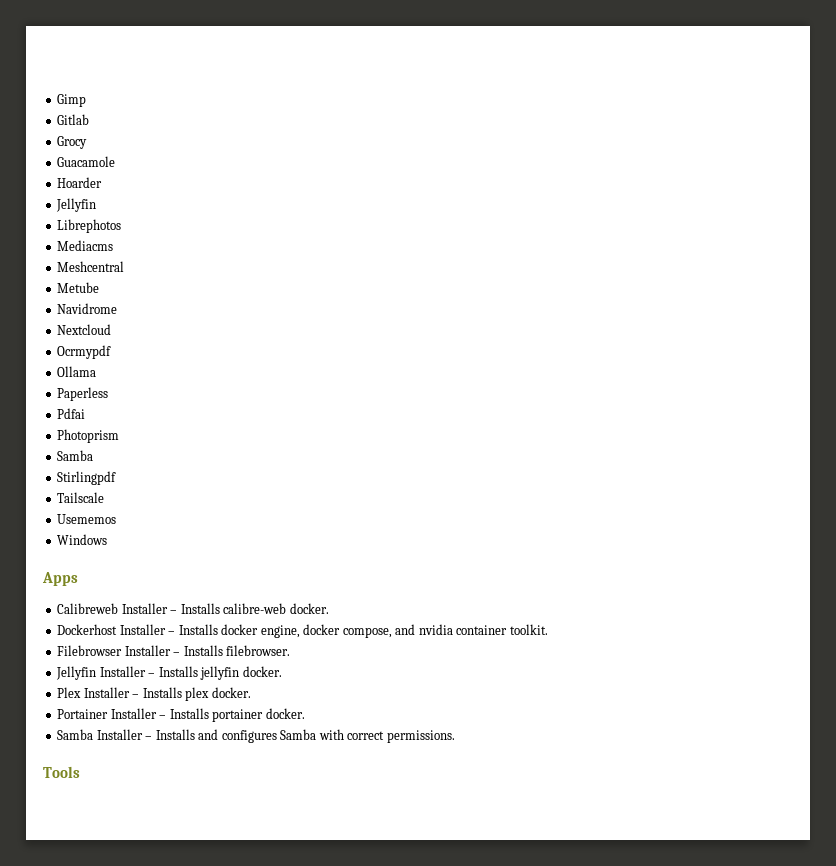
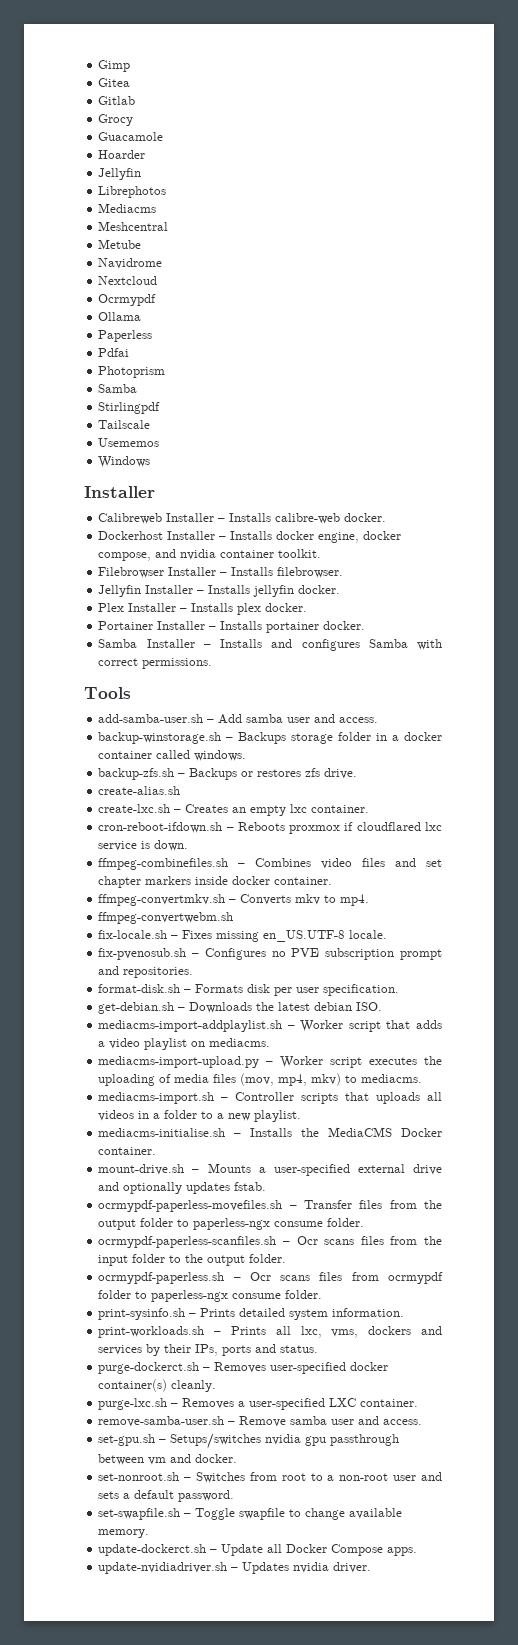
+ Gitea
  Windows
- Apps
+ Installer
+ add-samba-user.sh – Add samba user and access.
+ backup-winstorage.sh – Backups storage folder in a docker container called windows.
+ backup-zfs.sh – Backups or restores zfs drive.
+ create-alias.sh
+ create-lxc.sh – Creates an empty lxc container.
+ cron-reboot-ifdown.sh – Reboots proxmox if cloudflared lxc service is down.
+ ffmpeg-combinefiles.sh – Combines video files and set chapter markers inside docker container.
+ ffmpeg-convertmkv.sh – Converts mkv to mp4.
+ ffmpeg-convertwebm.sh
+ fix-locale.sh – Fixes missing en_US.UTF-8 locale.
+ fix-pvenosub.sh – Configures no PVE subscription prompt and repositories.
+ format-disk.sh – Formats disk per user specification.
+ get-debian.sh – Downloads the latest debian ISO.
+ mediacms-import-addplaylist.sh – Worker script that adds a video playlist on mediacms.
+ mediacms-import-upload.py – Worker script executes the uploading of media files (mov, mp4, mkv) to mediacms.
+ mediacms-import.sh – Controller scripts that uploads all videos in a folder to a new playlist.
+ mediacms-initialise.sh – Installs the MediaCMS Docker container.
+ mount-drive.sh – Mounts a user-specified external drive and optionally updates fstab.
+ ocrmypdf-paperless-movefiles.sh – Transfer files from the output folder to paperless-ngx consume folder.
+ ocrmypdf-paperless-scanfiles.sh – Ocr scans files from the input folder to the output folder.
+ ocrmypdf-paperless.sh – Ocr scans files from ocrmypdf folder to paperless-ngx consume folder.
+ print-sysinfo.sh – Prints detailed system information.
+ print-workloads.sh – Prints all lxc, vms, dockers and services by their IPs, ports and status.
+ purge-dockerct.sh – Removes user-specified docker container(s) cleanly.
+ purge-lxc.sh – Removes a user-specified LXC container.
+ remove-samba-user.sh – Remove samba user and access.
+ set-gpu.sh – Setups/switches nvidia gpu passthrough between vm and docker.
+ set-nonroot.sh – Switches from root to a non-root user and sets a default password.
+ set-swapfile.sh – Toggle swapfile to change available memory.
+ update-dockerct.sh – Update all Docker Compose apps.
+ update-nvidiadriver.sh – Updates nvidia driver.

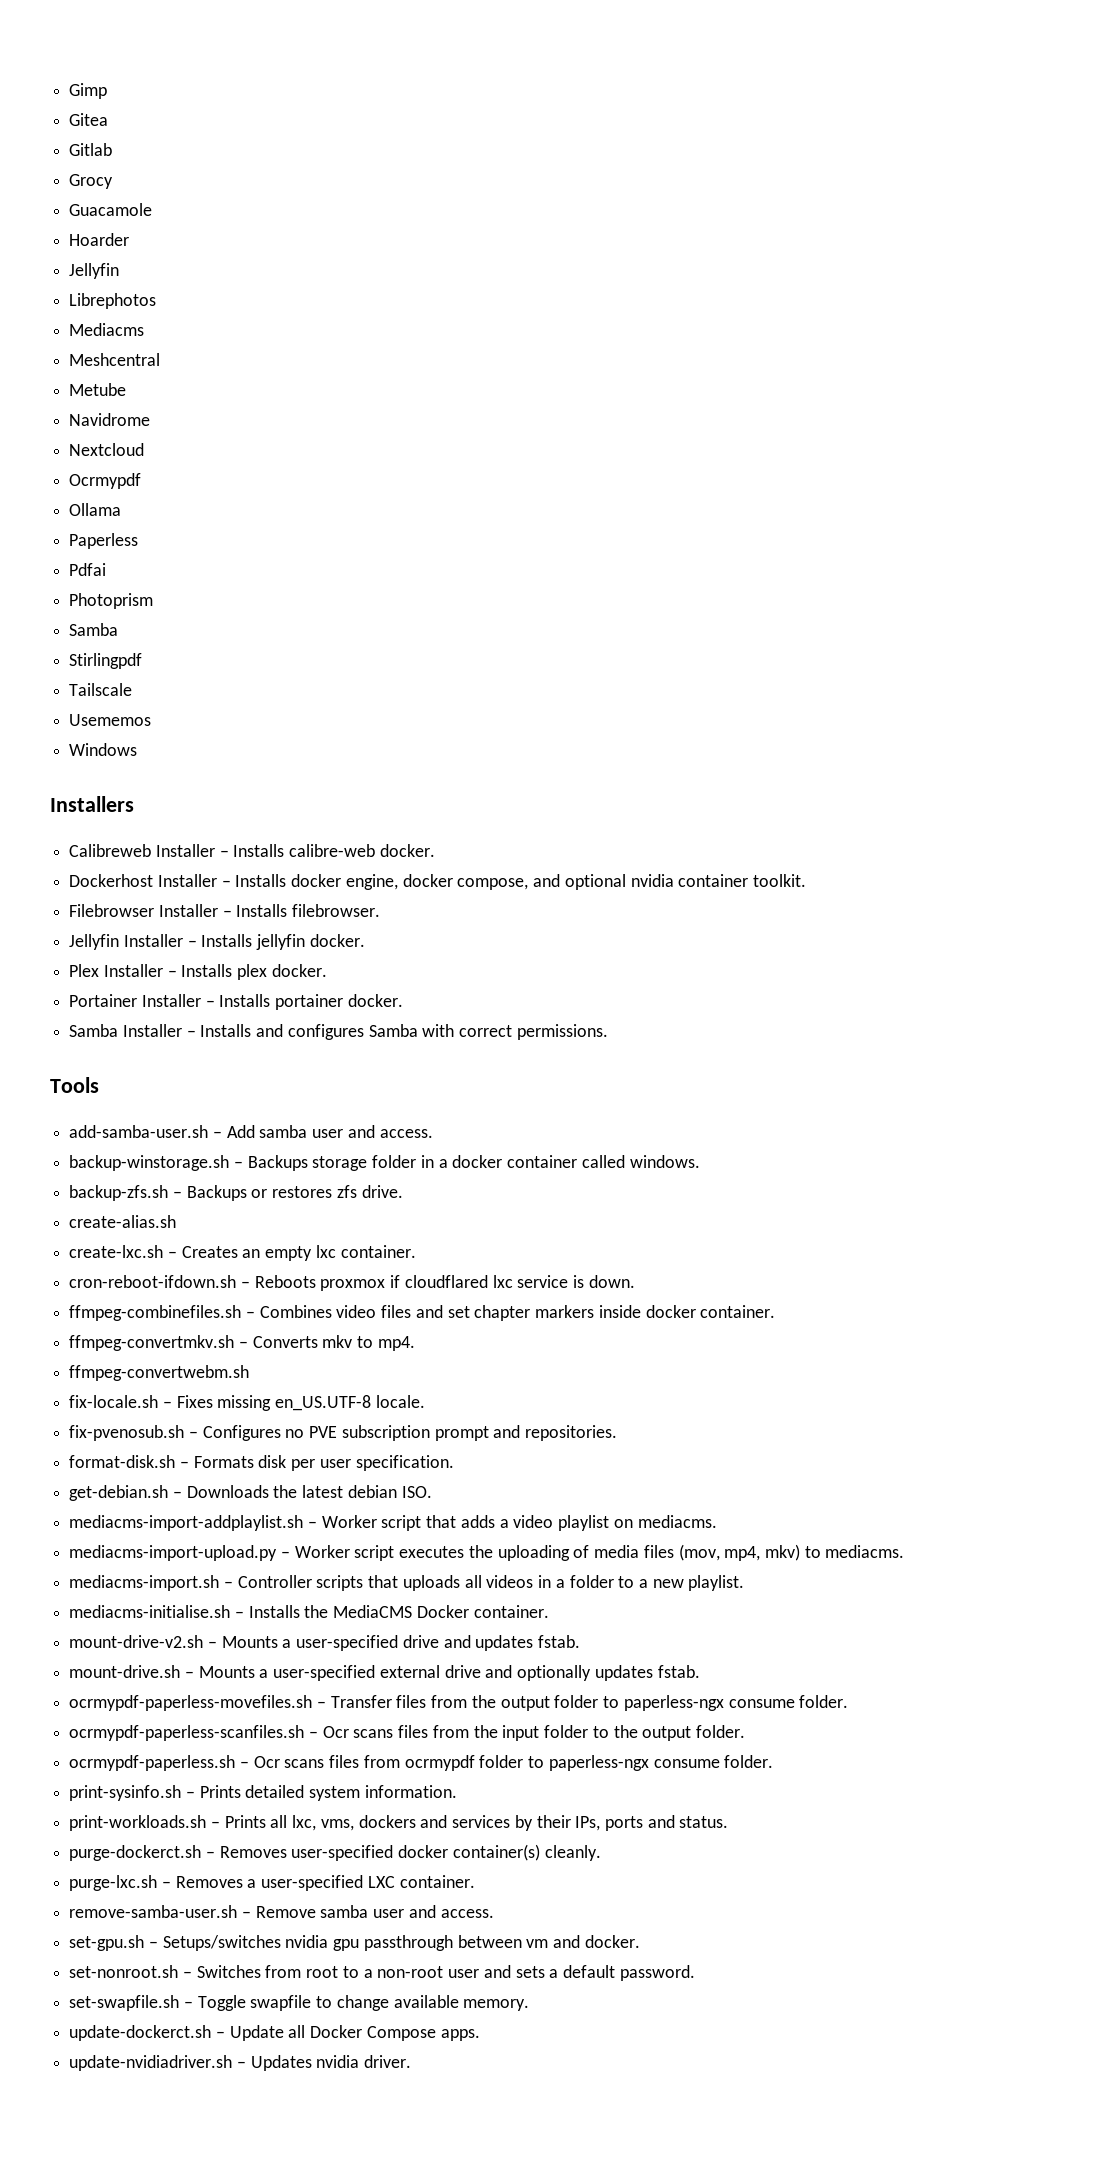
  Windows
- Installer
+ Installers
- Dockerhost Installer – Installs docker engine, docker compose, and nvidia container toolkit.
+ Dockerhost Installer – Installs docker engine, docker compose, and optional nvidia container toolkit.
+ mount-drive-v2.sh – Mounts a user-specified drive and updates fstab.

